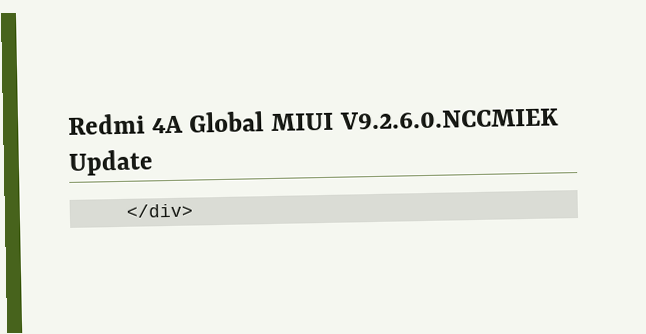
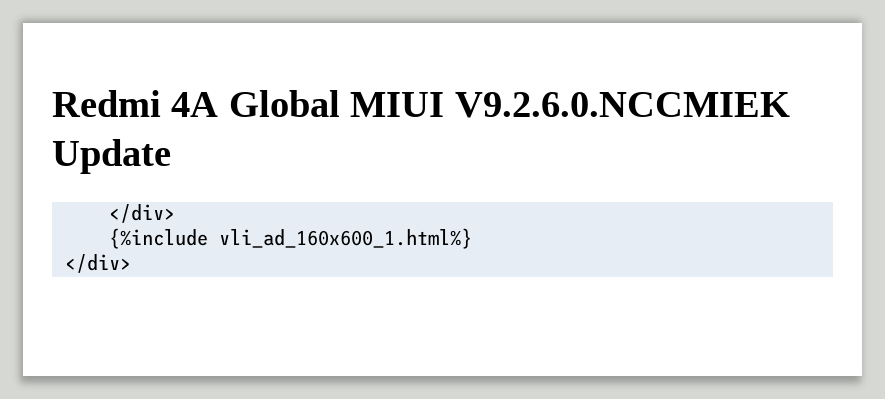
+ {%include vli_ad_160x600_1.html%}
+ </div>

